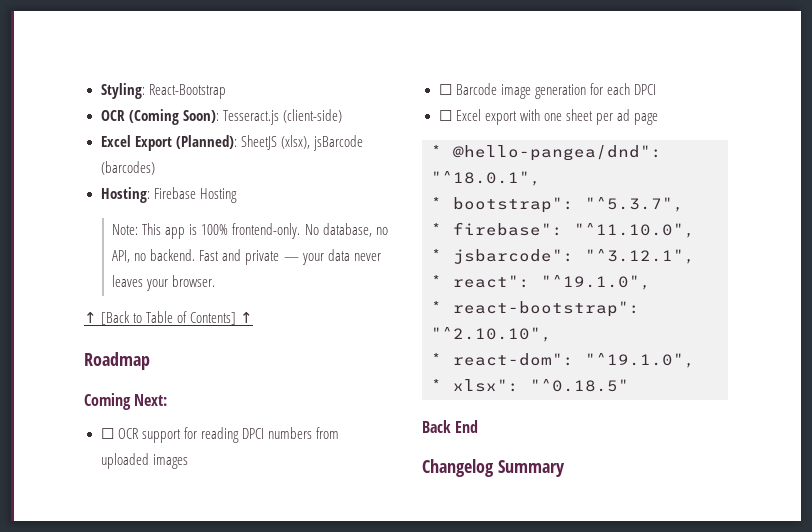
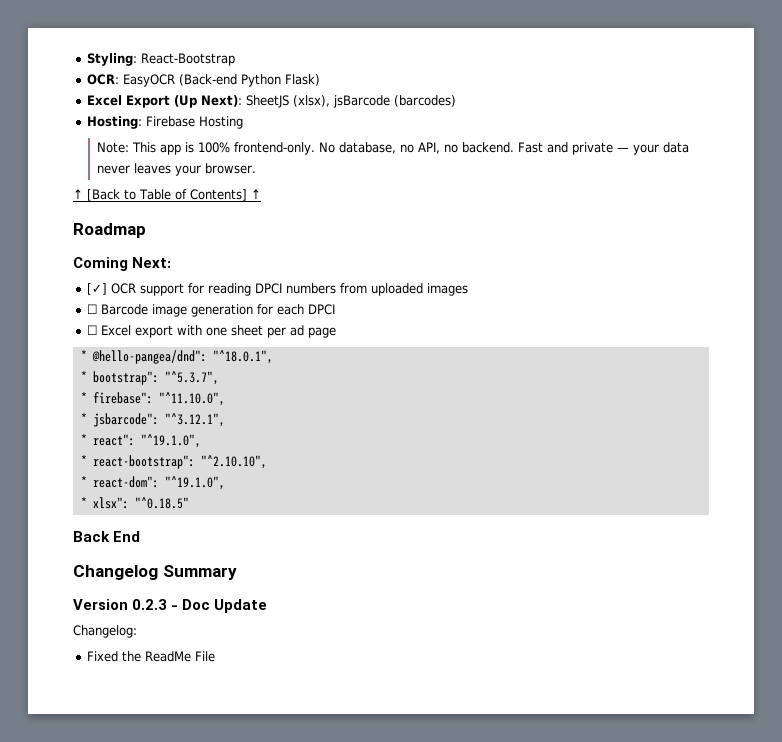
- OCR (Coming Soon): Tesseract.js (client-side)
+ OCR: EasyOCR (Back-end Python Flask)
- Excel Export (Planned): SheetJS (xlsx), jsBarcode (barcodes)
+ Excel Export (Up Next): SheetJS (xlsx), jsBarcode (barcodes)
- ☐ OCR support for reading DPCI numbers from uploaded images
+ [✓] OCR support for reading DPCI numbers from uploaded images
+ Version 0.2.3 - Doc Update
+ Changelog:
+ Fixed the ReadMe File

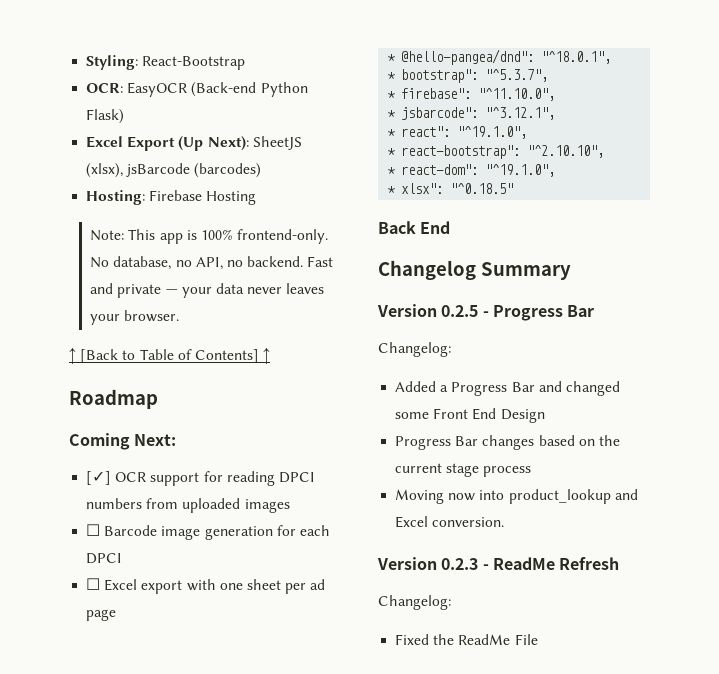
+ Version 0.2.5 - Progress Bar
+ Changelog:
+ Added a Progress Bar and changed some Front End Design
+ Progress Bar changes based on the current stage process
+ Moving now into product_lookup and Excel conversion.
- Version 0.2.3 - Doc Update
+ Version 0.2.3 - ReadMe Refresh

